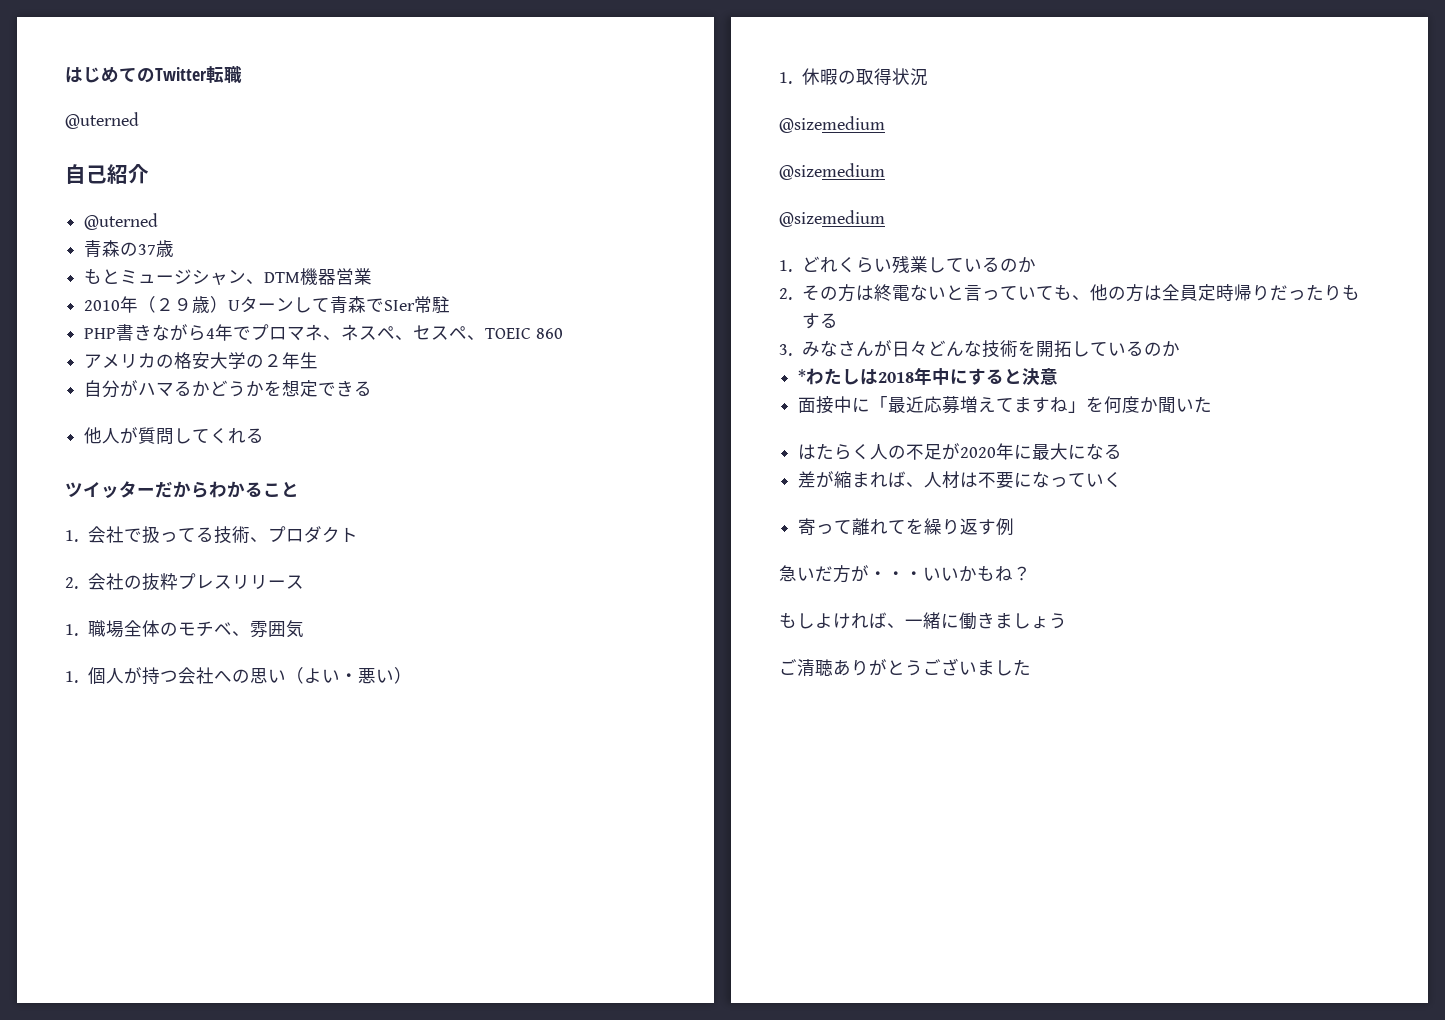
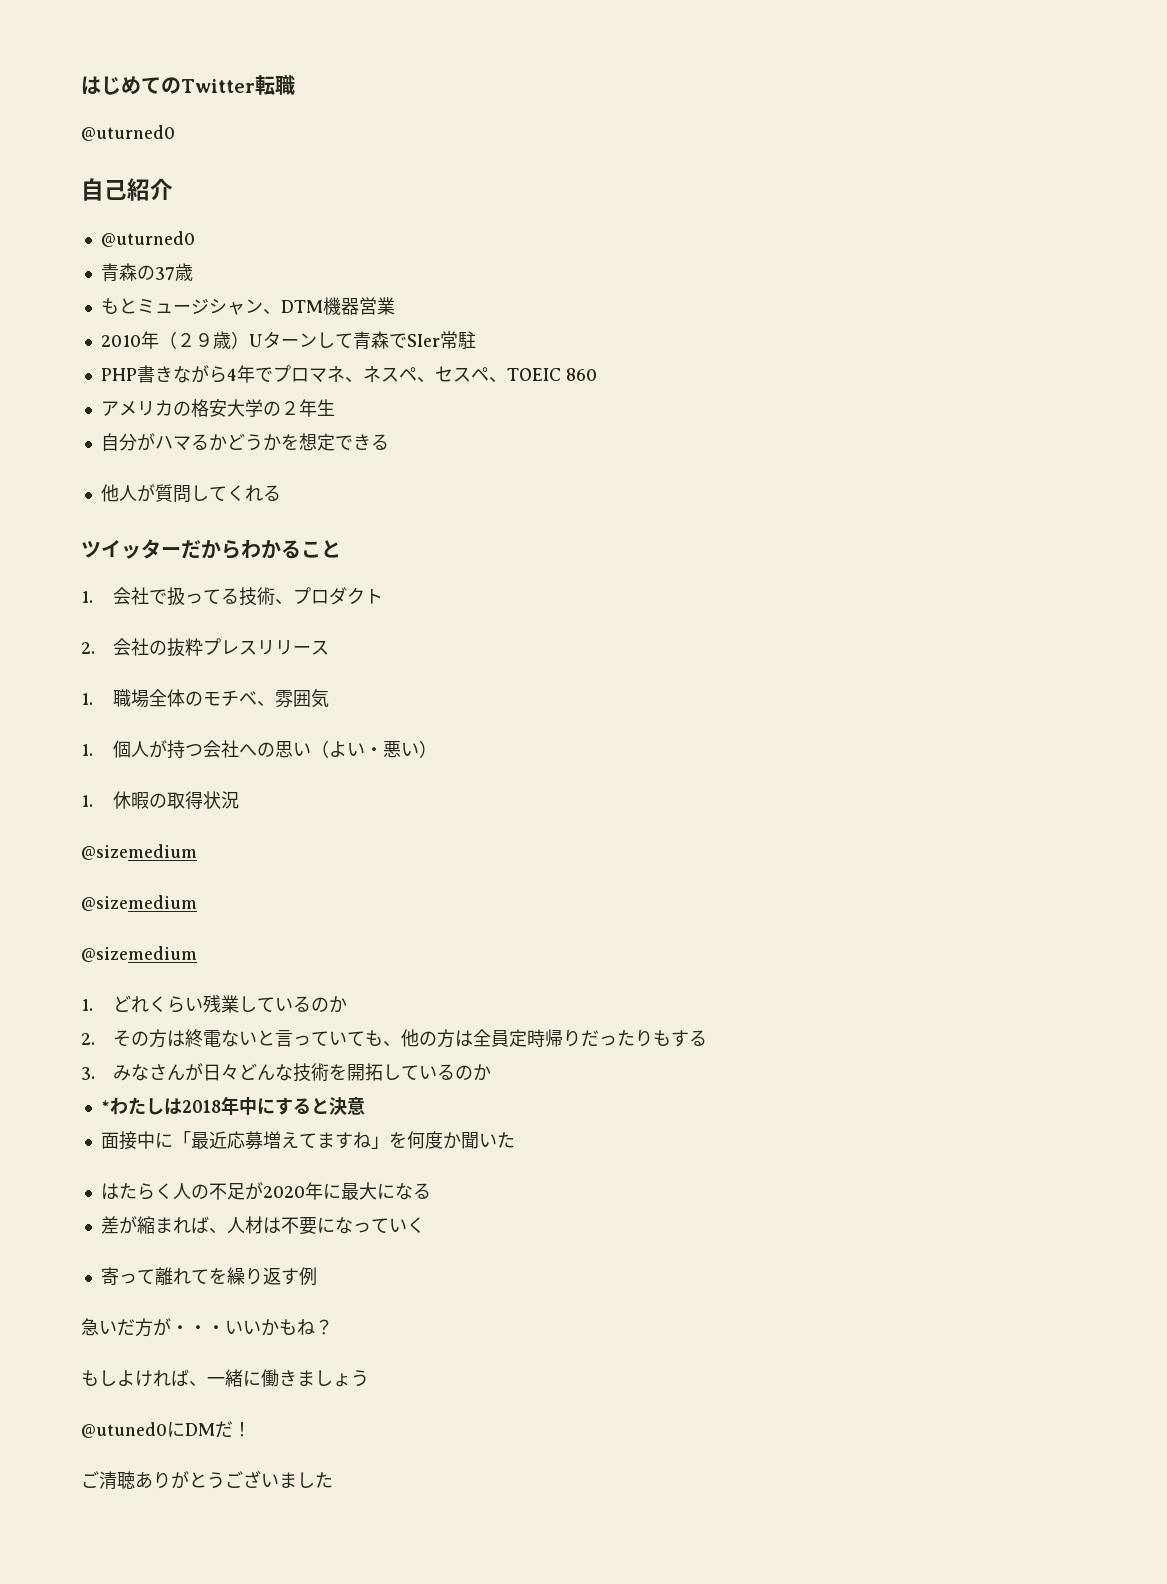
  はじめてのTwitter転職
- @uterned
+ @uturned0
  自己紹介
- @uterned
+ @uturned0
+ @utuned0にDMだ！

